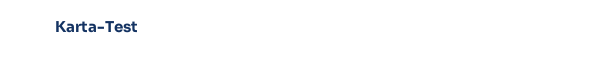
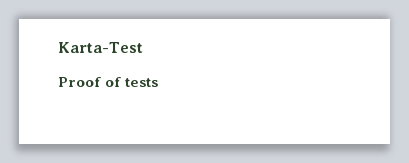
+ Proof of tests

